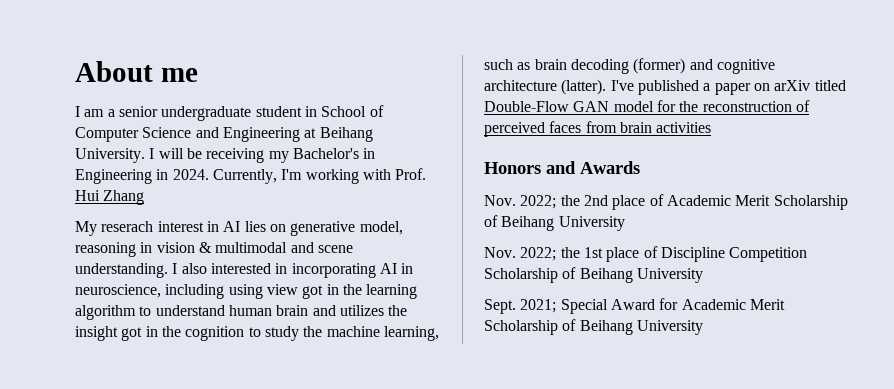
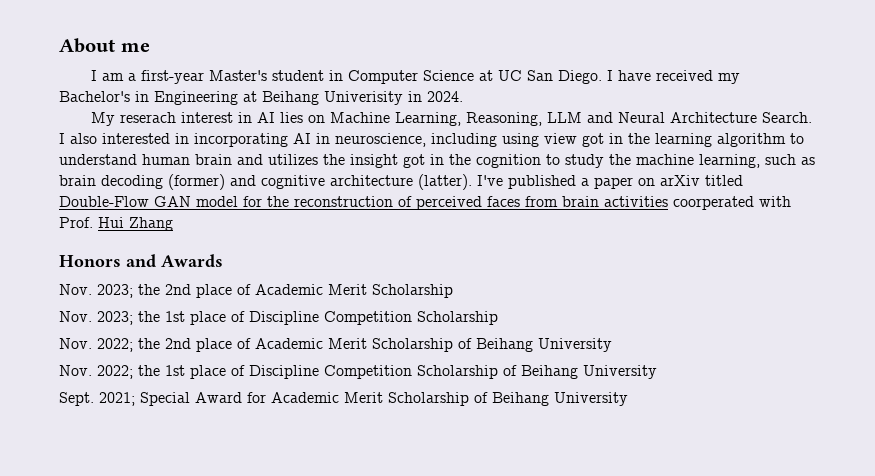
- I am a senior undergraduate student in School of Computer Science and Engineering at Beihang University. I will be receiving my Bachelor's in Engineering in 2024. Currently, I'm working with Prof. Hui Zhang
+ I am a first-year Master's student in Computer Science at UC San Diego. I have received my Bachelor's in Engineering at Beihang Univerisity in 2024.
- My reserach interest in AI lies on generative model, reasoning in vision & multimodal and scene understanding.
+ My reserach interest in AI lies on Machine Learning, Reasoning, LLM and Neural Architecture Search.
- I've published a paper on arXiv titled Double-Flow GAN model for the reconstruction of perceived faces from brain activities
+ I've published a paper on arXiv titled Double-Flow GAN model for the reconstruction of perceived faces from brain activities coorperated with Prof. Hui Zhang
  Honors and Awards
+ Nov. 2023; the 2nd place of Academic Merit Scholarship
+ Nov. 2023; the 1st place of Discipline Competition Scholarship

